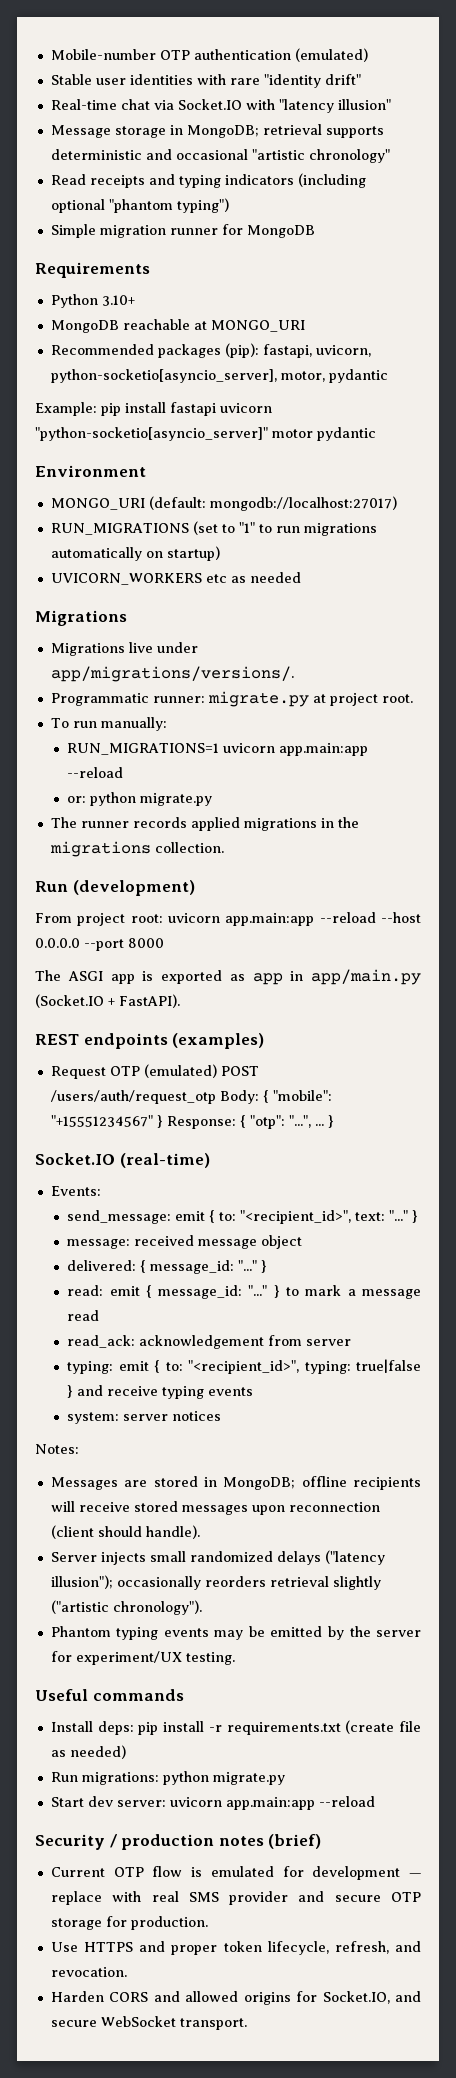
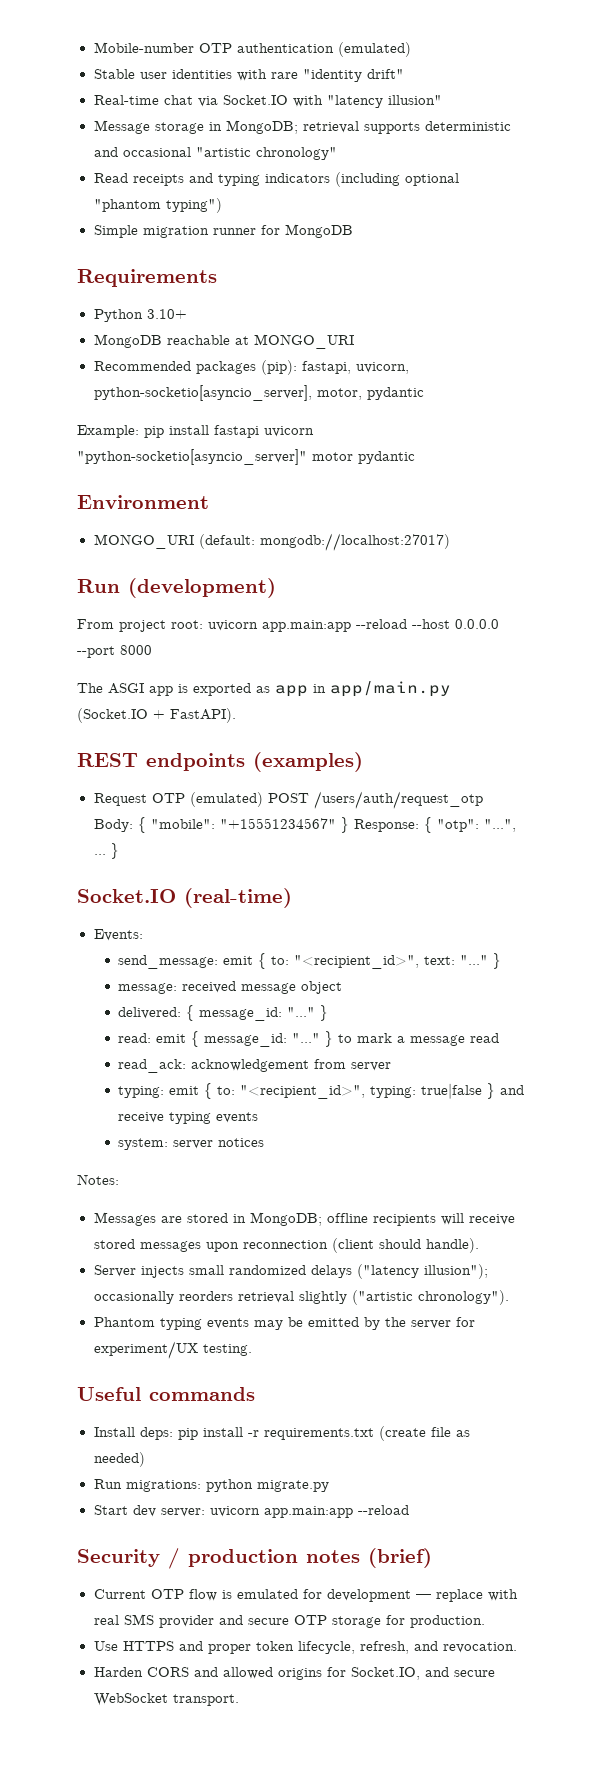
- RUN_MIGRATIONS (set to "1" to run migrations automatically on startup)
- UVICORN_WORKERS etc as needed
- Migrations
- Migrations live under app/migrations/versions/.
- Programmatic runner: migrate.py at project root.
- To run manually:
- RUN_MIGRATIONS=1 uvicorn app.main:app --reload
- or: python migrate.py
- The runner records applied migrations in the migrations collection.

